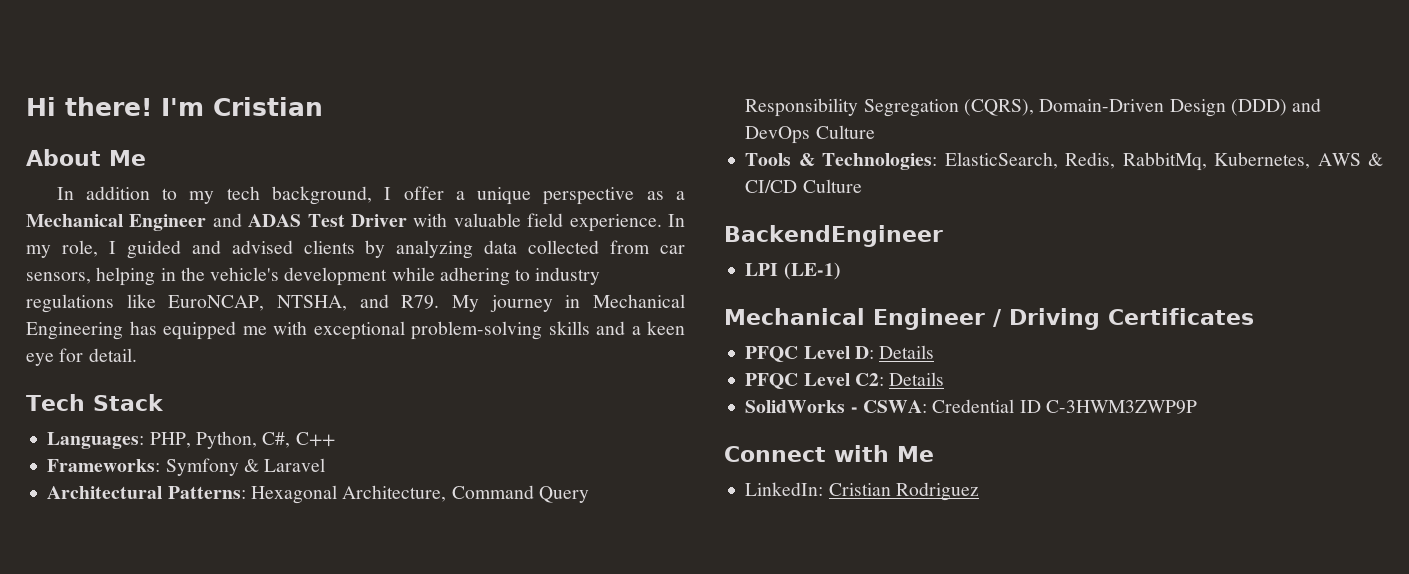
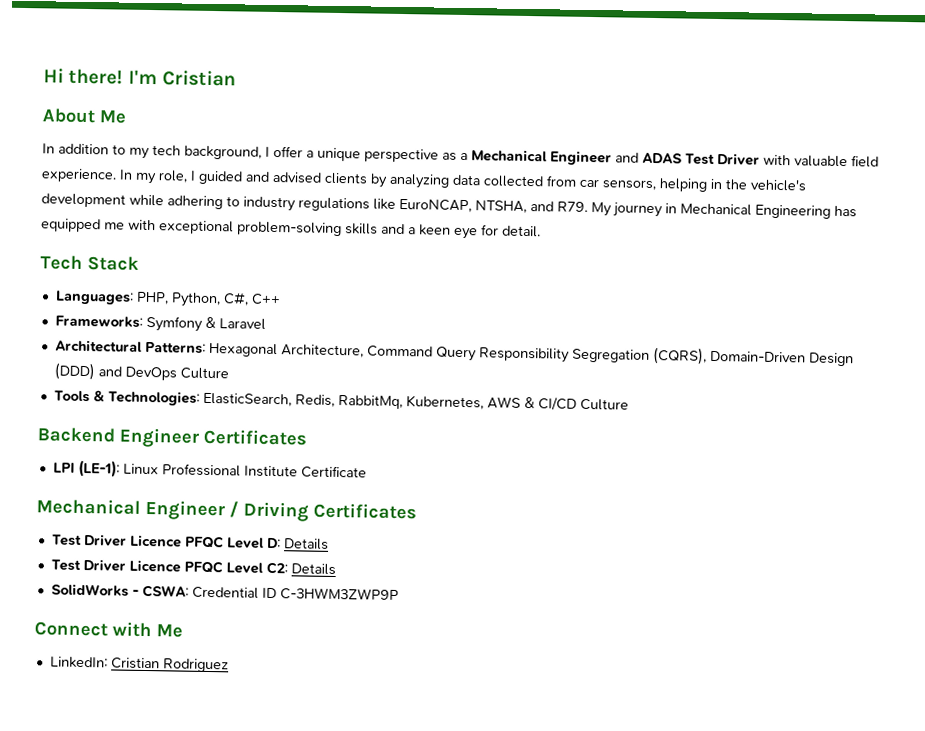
- BackendEngineer
- LPI (LE-1)
+ Backend Engineer Certificates
+ LPI (LE-1): Linux Professional Institute Certificate
- PFQC Level D: Details
+ Test Driver Licence PFQC Level D: Details
- PFQC Level C2: Details
+ Test Driver Licence PFQC Level C2: Details

